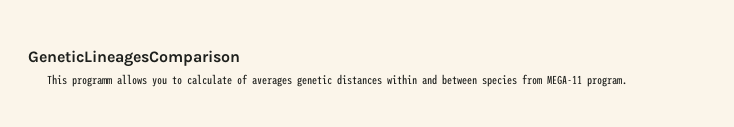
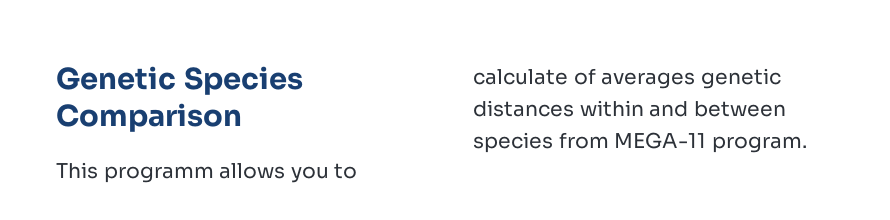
- GeneticLineagesComparison
+ Genetic Species Comparison

